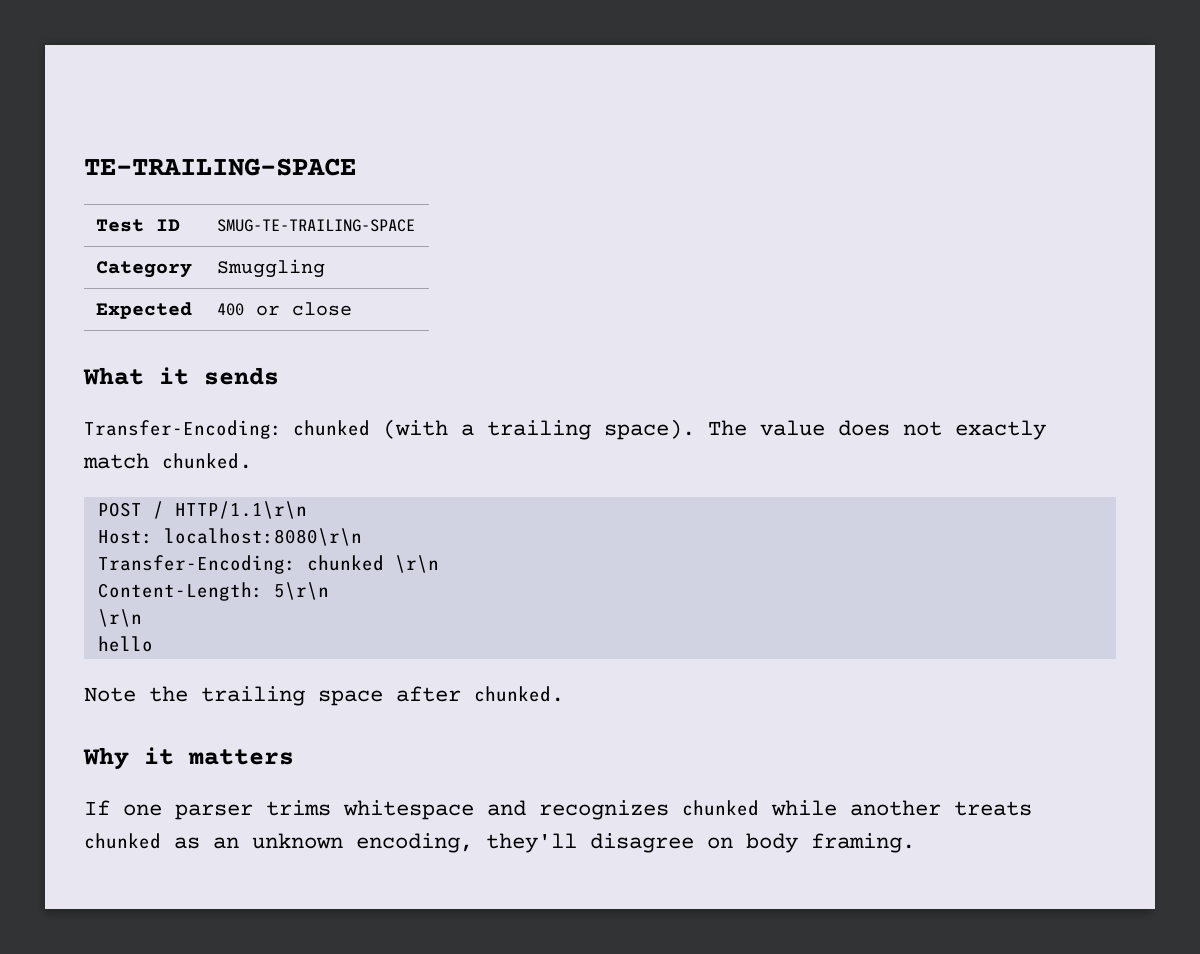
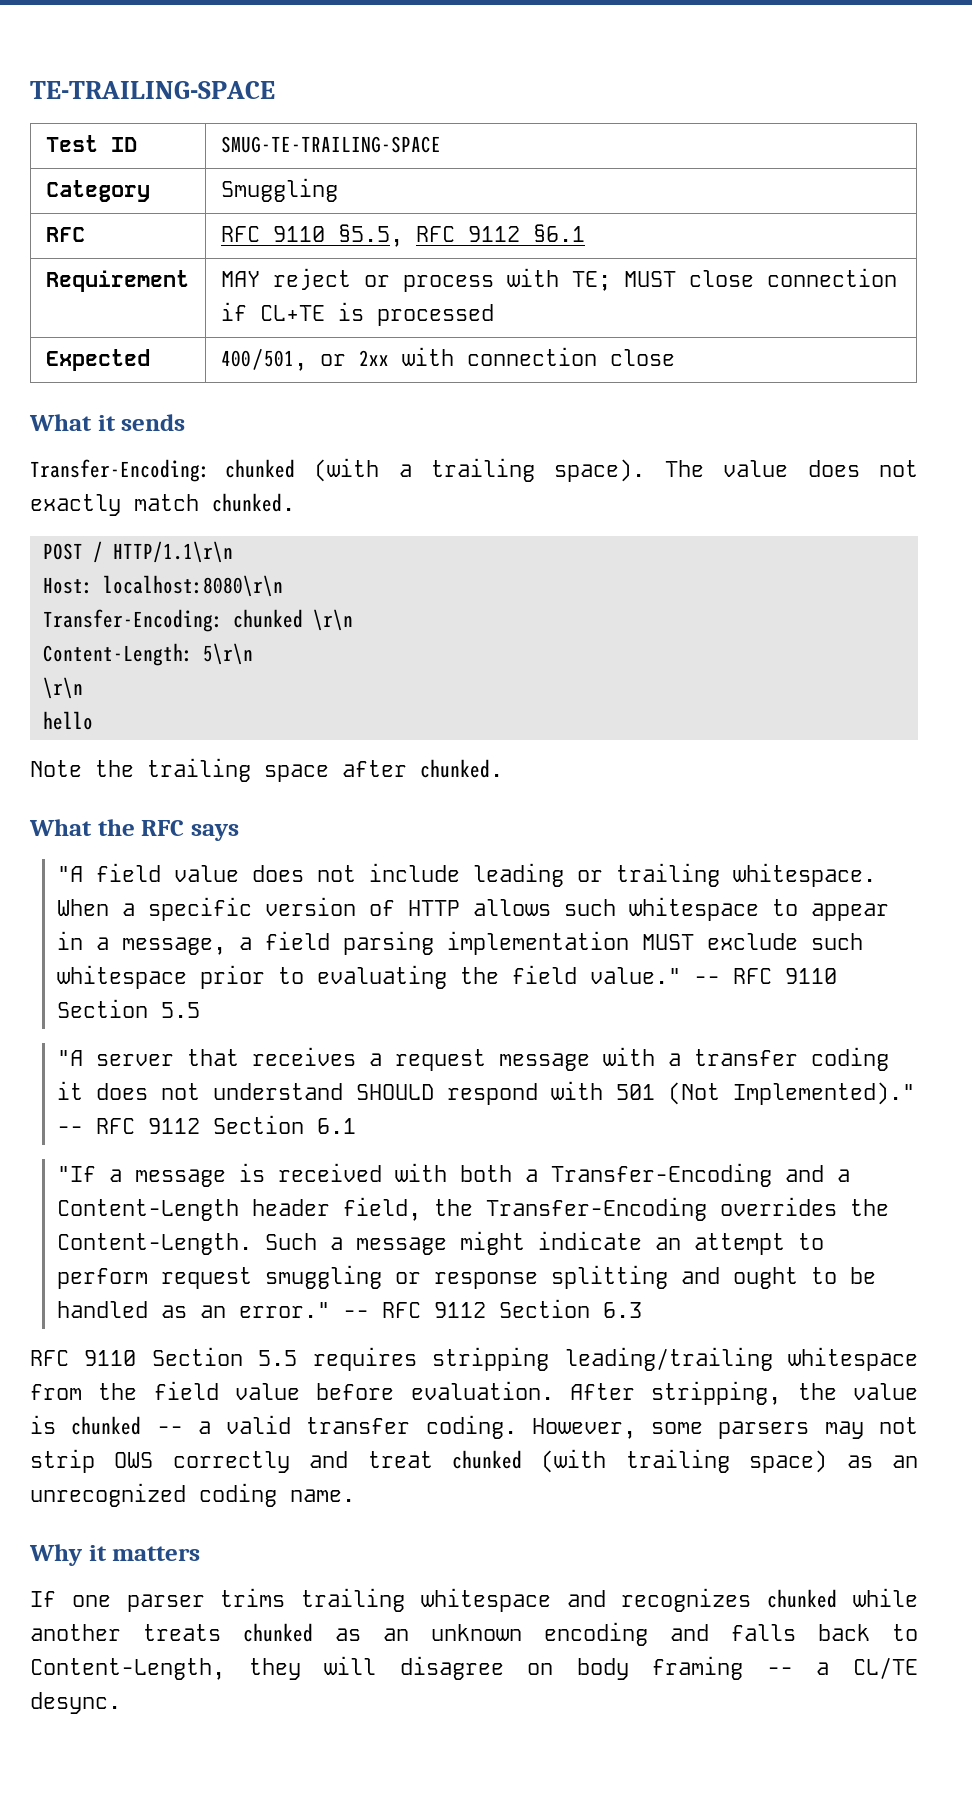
- Expected | 400 or close
+ RFC | RFC 9110 §5.5, RFC 9112 §6.1
+ Requirement | MAY reject or process with TE; MUST close connection if CL+TE is processed
+ Expected | 400/501, or 2xx with connection close
+ What the RFC says
+ "A field value does not include leading or trailing whitespace. When a specific version of HTTP allows such whitespace to appear in a message, a field parsing implementation MUST exclude such whitespace prior to evaluating the field value." -- RFC 9110 Section 5.5
+ "A server that receives a request message with a transfer coding it does not understand SHOULD respond with 501 (Not Implemented)." -- RFC 9112 Section 6.1
+ "If a message is received with both a Transfer-Encoding and a Content-Length header field, the Transfer-Encoding overrides the Content-Length. Such a message might indicate an attempt to perform request smuggling or response splitting and ought to be handled as an error." -- RFC 9112 Section 6.3
+ RFC 9110 Section 5.5 requires stripping leading/trailing whitespace from the field value before evaluation. After stripping, the value is chunked -- a valid transfer coding. However, some parsers may not strip OWS correctly and treat chunked (with trailing space) as an unrecognized coding name.
- If one parser trims whitespace and recognizes chunked while another treats chunked as an unknown encoding, they'll disagree on body framing.
+ If one parser trims trailing whitespace and recognizes chunked while another treats chunked as an unknown encoding and falls back to Content-Length, they will disagree on body framing -- a CL/TE desync.

